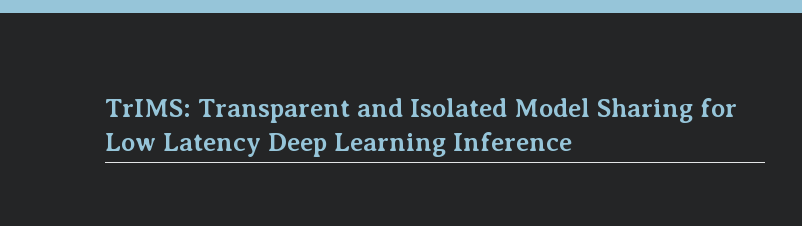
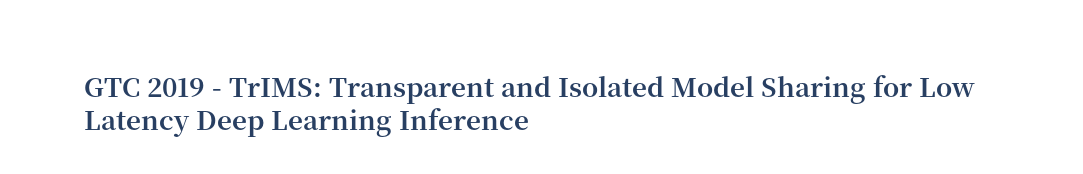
- TrIMS: Transparent and Isolated Model Sharing for Low Latency Deep Learning Inference
+ GTC 2019 - TrIMS: Transparent and Isolated Model Sharing for Low Latency Deep Learning Inference

